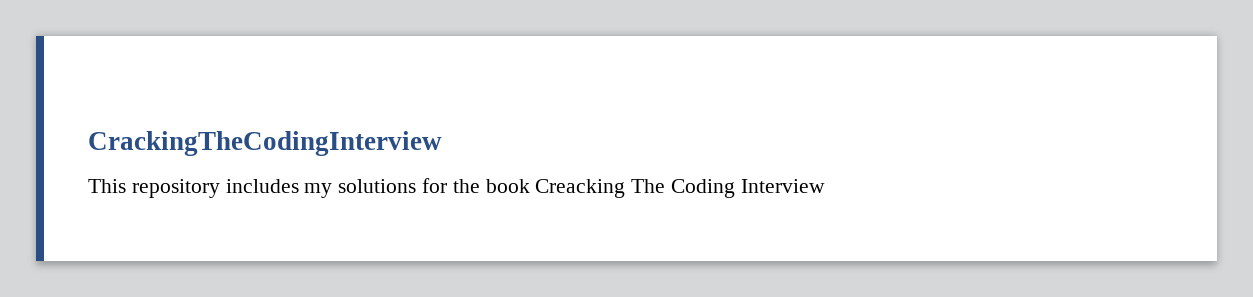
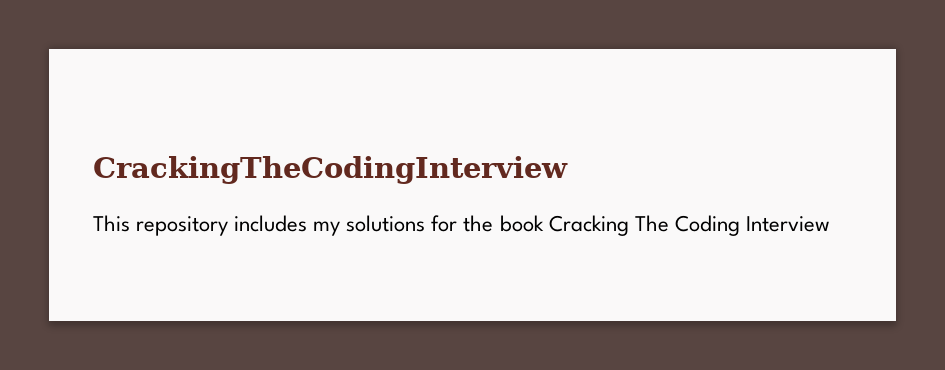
- This repository includes my solutions for the book Creacking The Coding Interview
+ This repository includes my solutions for the book Cracking The Coding Interview

